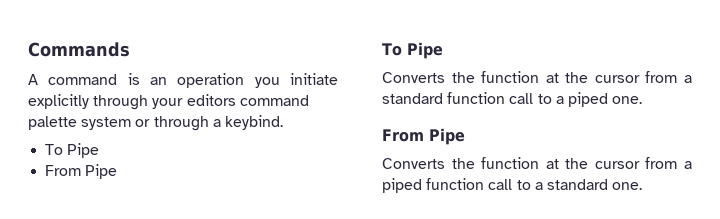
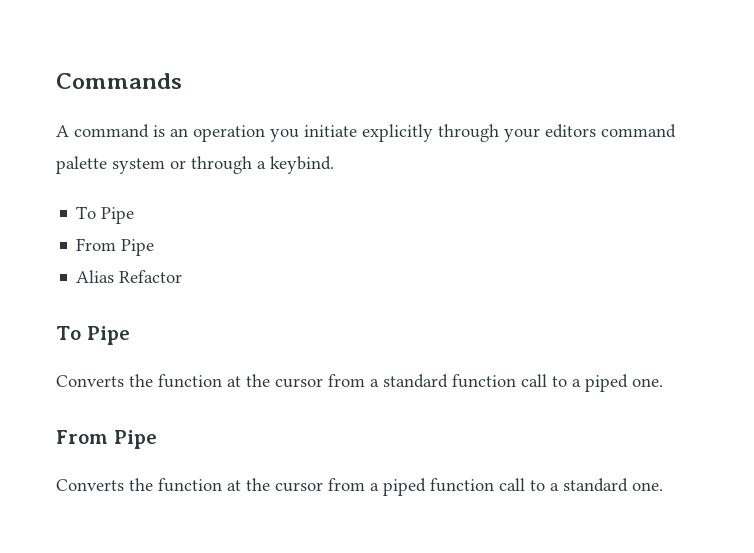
+ Alias Refactor

